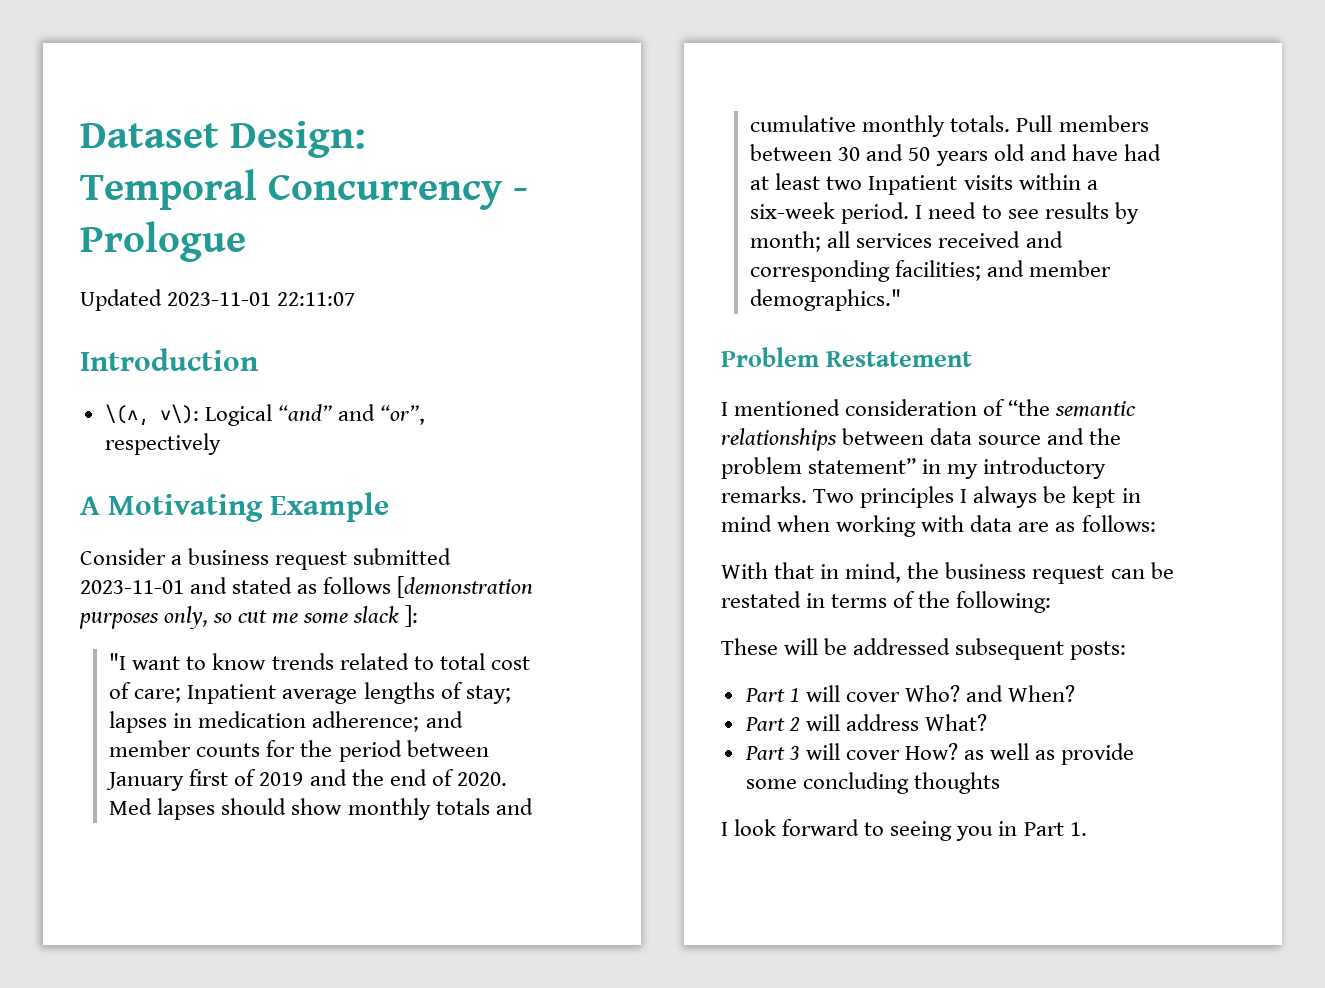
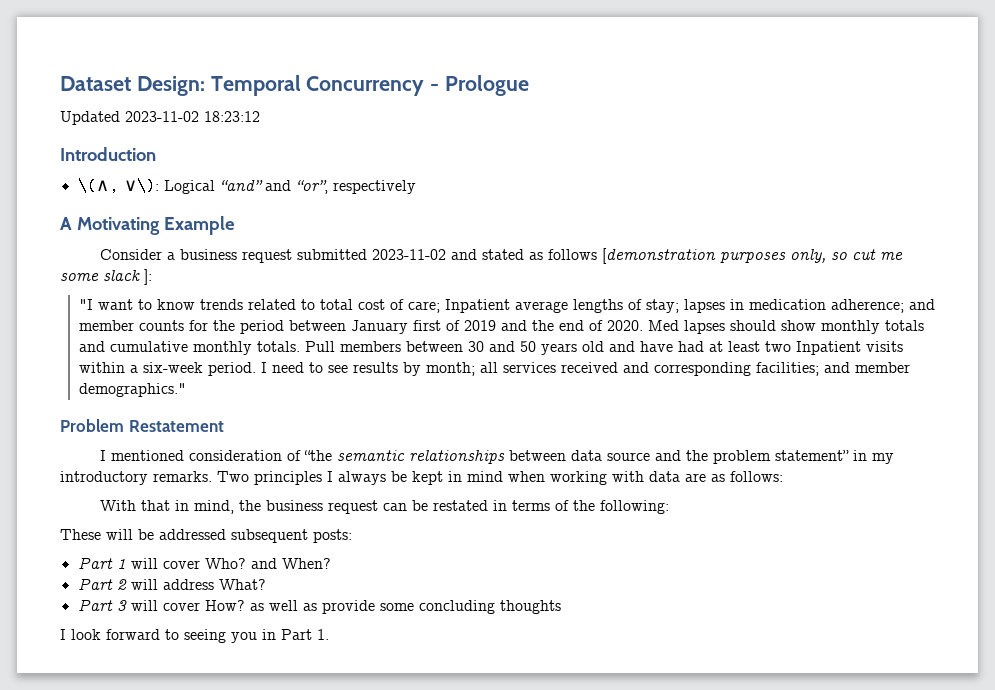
- Updated 2023-11-01 22:11:07
+ Updated 2023-11-02 18:23:12
- Consider a business request submitted 2023-11-01 and stated as follows [demonstration purposes only, so cut me some slack ]:
+ Consider a business request submitted 2023-11-02 and stated as follows [demonstration purposes only, so cut me some slack ]:

